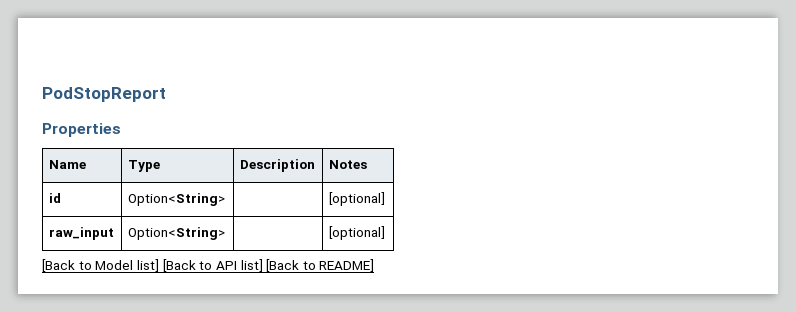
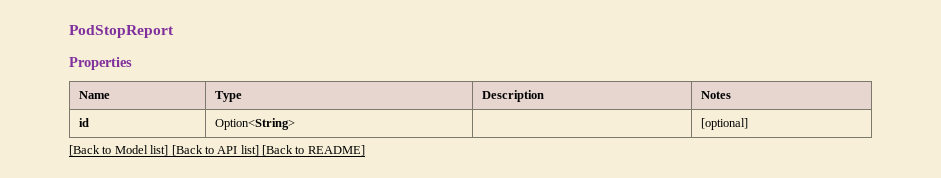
- raw_input | Option<String> | | [optional]

